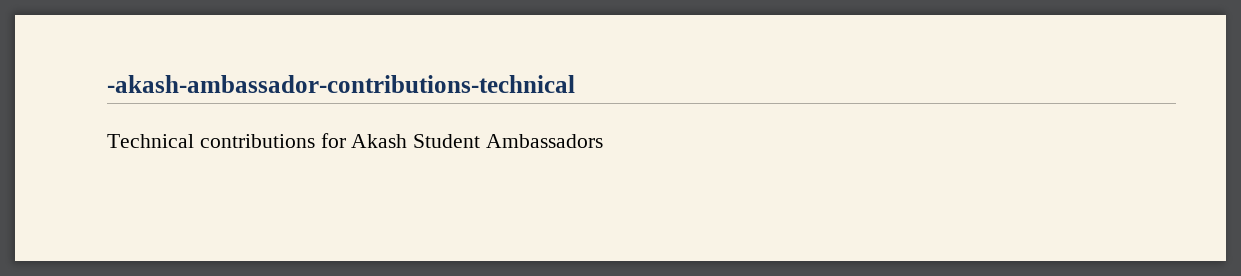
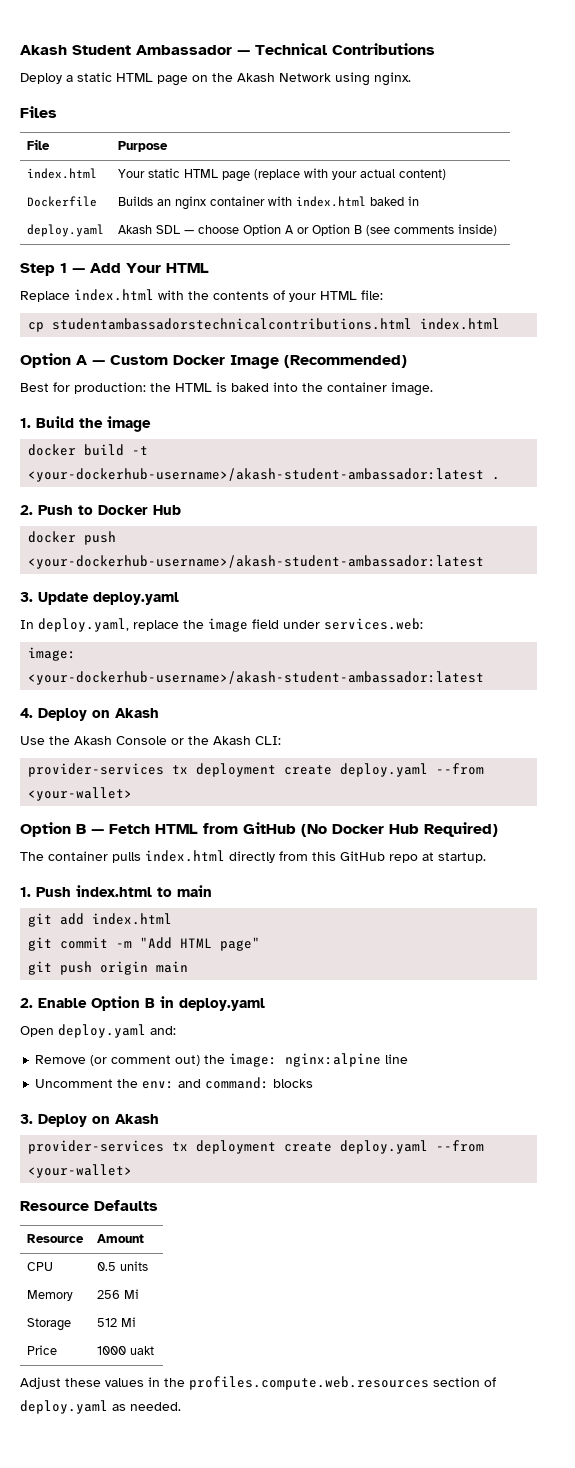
- -akash-ambassador-contributions-technical
- Technical contributions for Akash Student Ambassadors
+ Akash Student Ambassador — Technical Contributions
+ Deploy a static HTML page on the Akash Network using nginx.
+ Files
+ File | Purpose
+ index.html | Your static HTML page (replace with your actual content)
+ Dockerfile | Builds an nginx container with index.html baked in
+ deploy.yaml | Akash SDL — choose Option A or Option B (see comments inside)
+ Step 1 — Add Your HTML
+ Replace index.html with the contents of your HTML file:
+ cp studentambassadorstechnicalcontributions.html index.html
+ Option A — Custom Docker Image (Recommended)
+ Best for production: the HTML is baked into the container image.
+ 1. Build the image
+ docker build -t <your-dockerhub-username>/akash-student-ambassador:latest .
+ 2. Push to Docker Hub
+ docker push <your-dockerhub-username>/akash-student-ambassador:latest
+ 3. Update deploy.yaml
+ In deploy.yaml, replace the image field under services.web:
+ image: <your-dockerhub-username>/akash-student-ambassador:latest
+ 4. Deploy on Akash
+ Use the Akash Console or the Akash CLI:
+ provider-services tx deployment create deploy.yaml --from <your-wallet>
+ Option B — Fetch HTML from GitHub (No Docker Hub Required)
+ The container pulls index.html directly from this GitHub repo at startup.
+ 1. Push index.html to main
+ git add index.html
+ git commit -m "Add HTML page"
+ git push origin main
+ 2. Enable Option B in deploy.yaml
+ Open deploy.yaml and:
+ Remove (or comment out) the image: nginx:alpine line
+ Uncomment the env: and command: blocks
+ 3. Deploy on Akash
+ provider-services tx deployment create deploy.yaml --from <your-wallet>
+ Resource Defaults
+ Resource | Amount
+ CPU | 0.5 units
+ Memory | 256 Mi
+ Storage | 512 Mi
+ Price | 1000 uakt
+ Adjust these values in the profiles.compute.web.resources section of deploy.yaml as needed.

